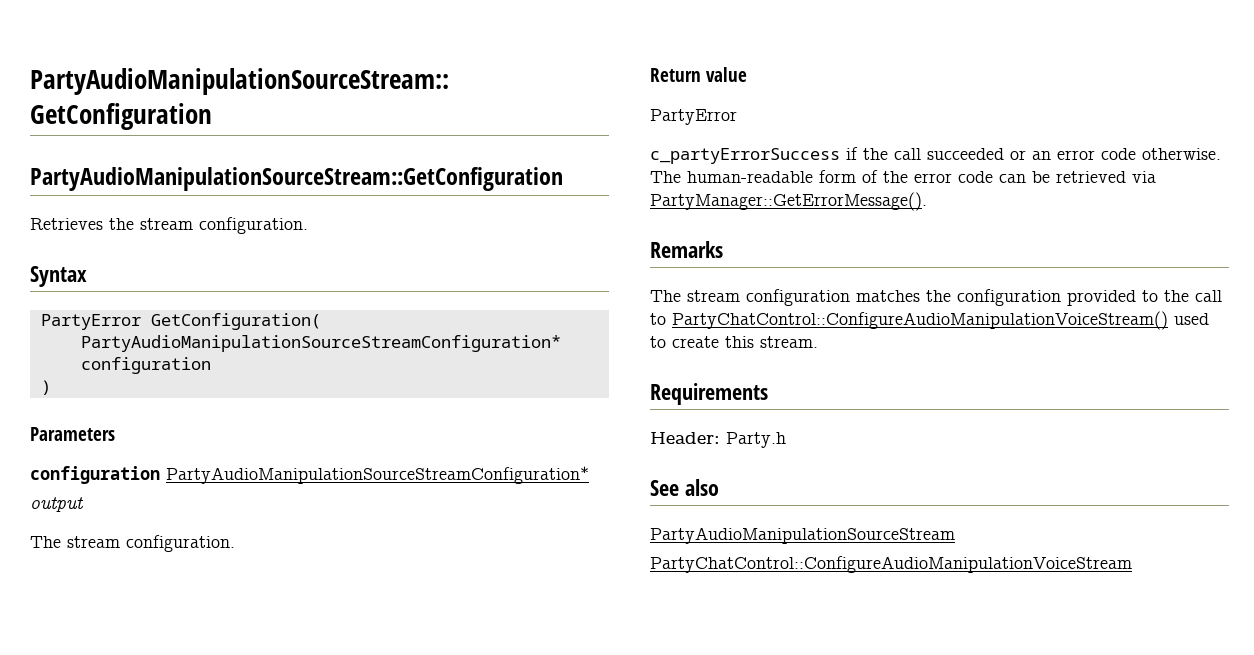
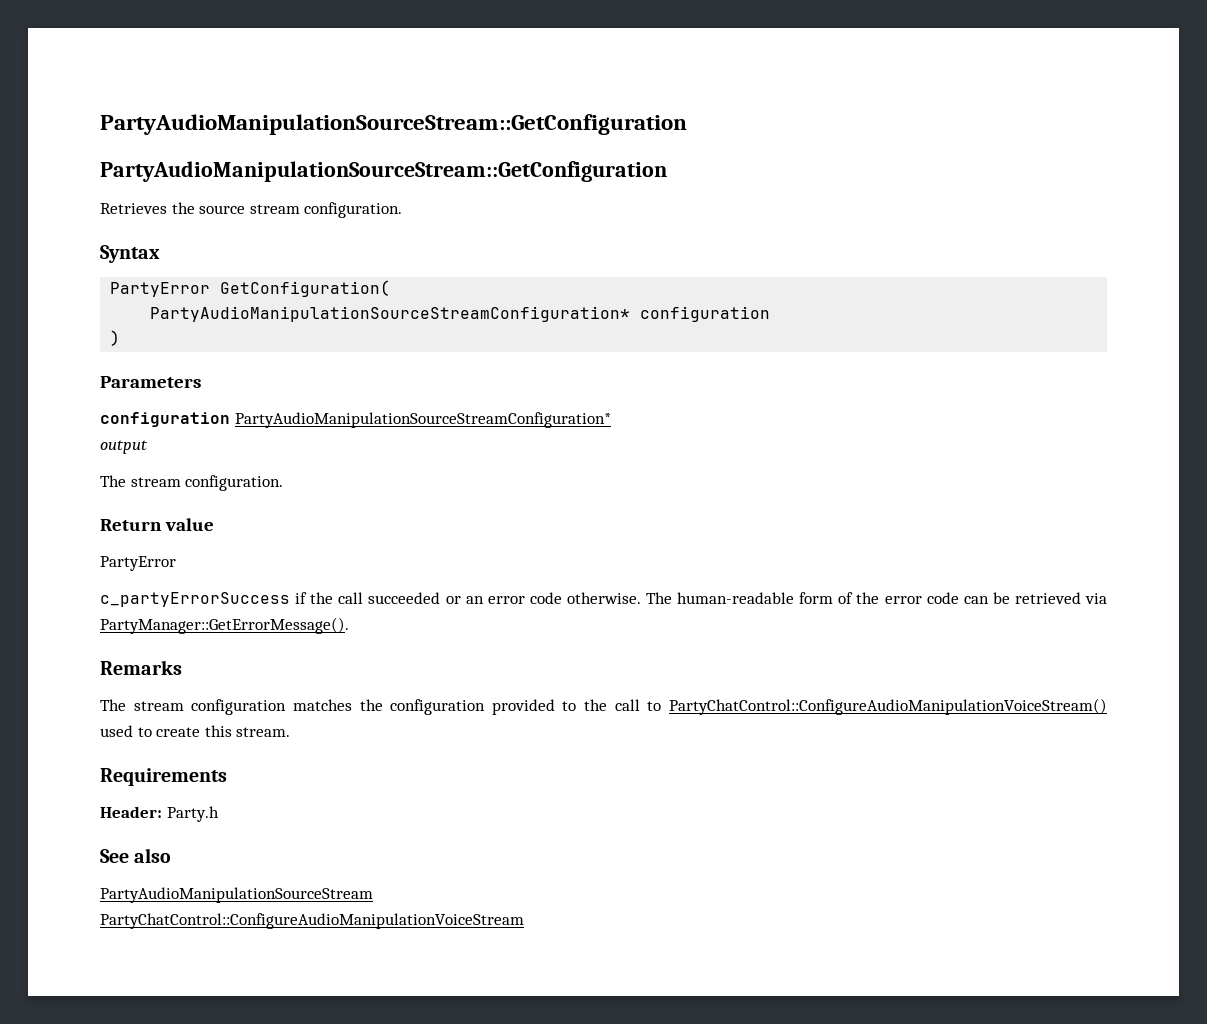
- Retrieves the stream configuration.
+ Retrieves the source stream configuration.

